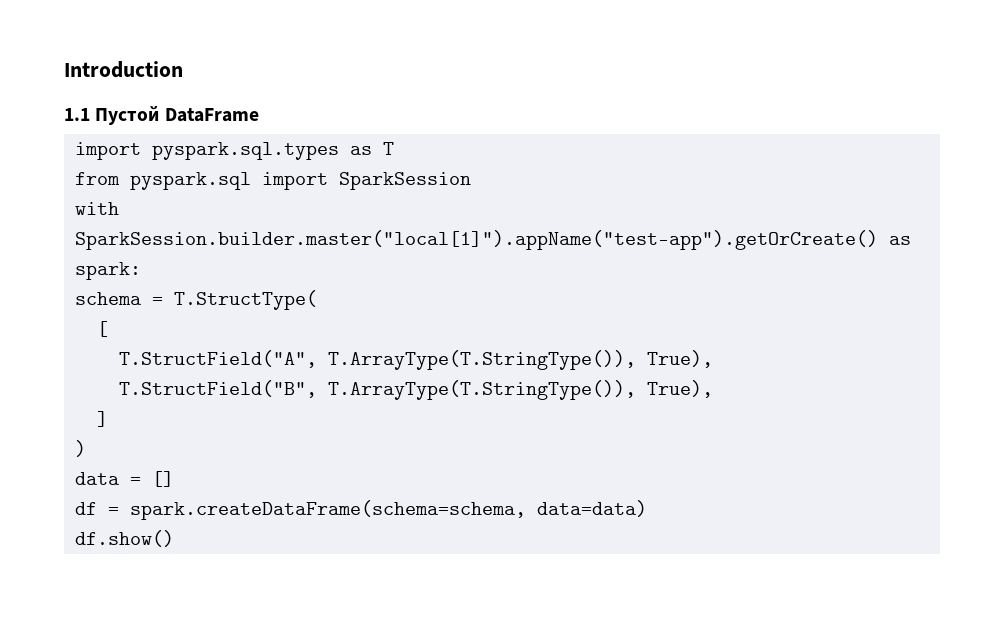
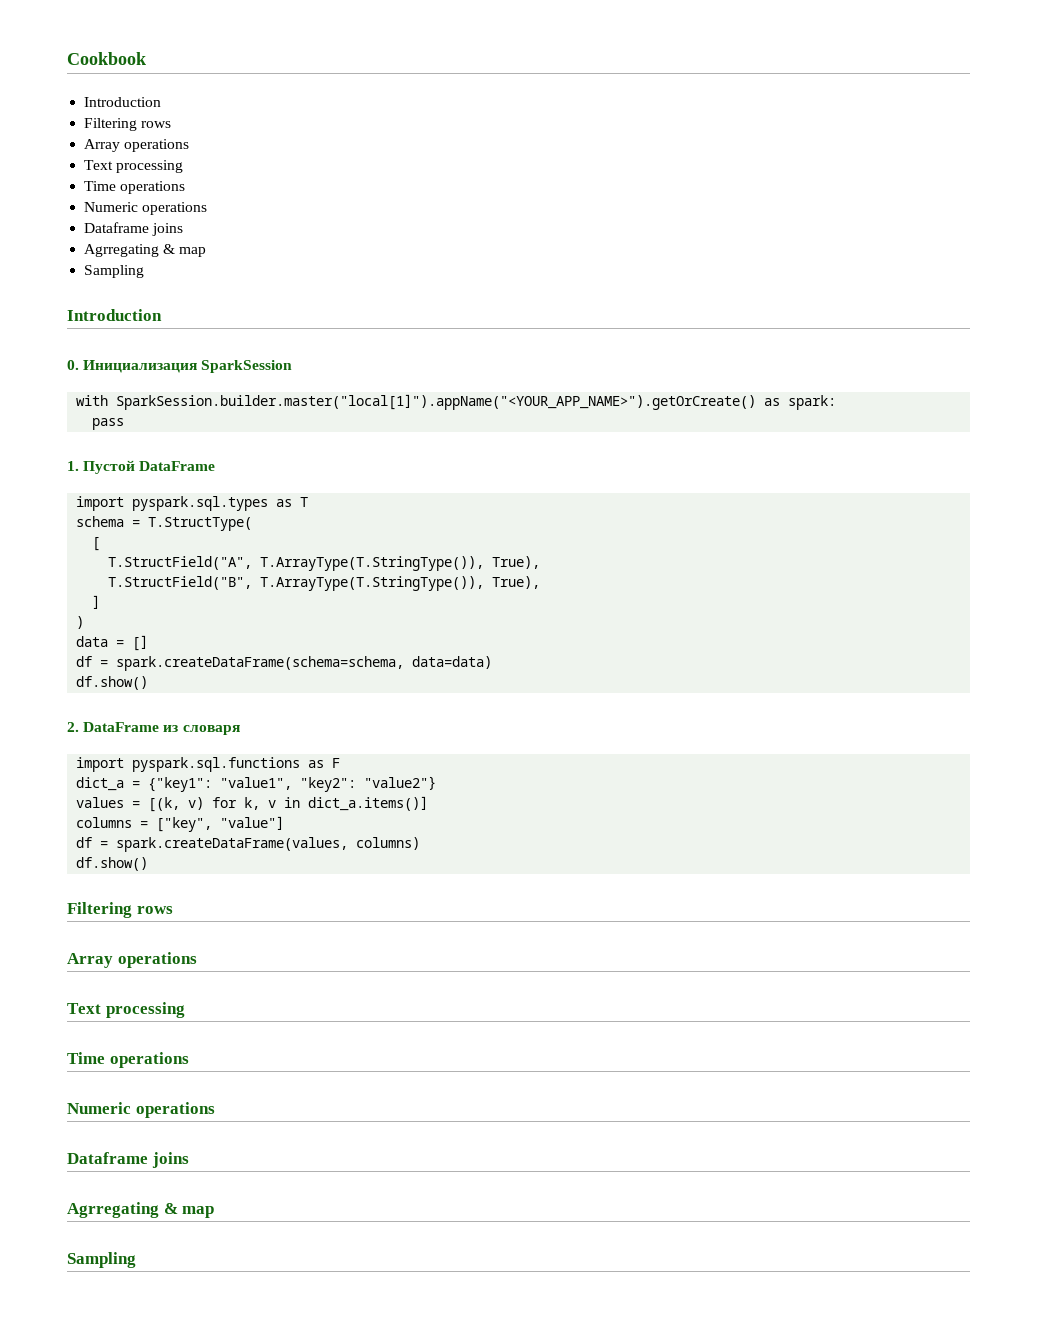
+ Cookbook
  Introduction
- 1.1 Пустой DataFrame
+ Filtering rows
+ Array operations
+ Text processing
+ Time operations
+ Numeric operations
+ Dataframe joins
+ Agrregating & map
+ Sampling
+ Introduction
+ 0. Инициализация SparkSession
+ with SparkSession.builder.master("local[1]").appName("<YOUR_APP_NAME>").getOrCreate() as spark:
+ pass
+ 1. Пустой DataFrame
- from pyspark.sql import SparkSession
- with SparkSession.builder.master("local[1]").appName("test-app").getOrCreate() as spark:
+ 2. DataFrame из словаря
+ import pyspark.sql.functions as F
+ dict_a = {"key1": "value1", "key2": "value2"}
+ values = [(k, v) for k, v in dict_a.items()]
+ columns = ["key", "value"]
+ df = spark.createDataFrame(values, columns)
+ df.show()
+ Filtering rows
+ Array operations
+ Text processing
+ Time operations
+ Numeric operations
+ Dataframe joins
+ Agrregating & map
+ Sampling

